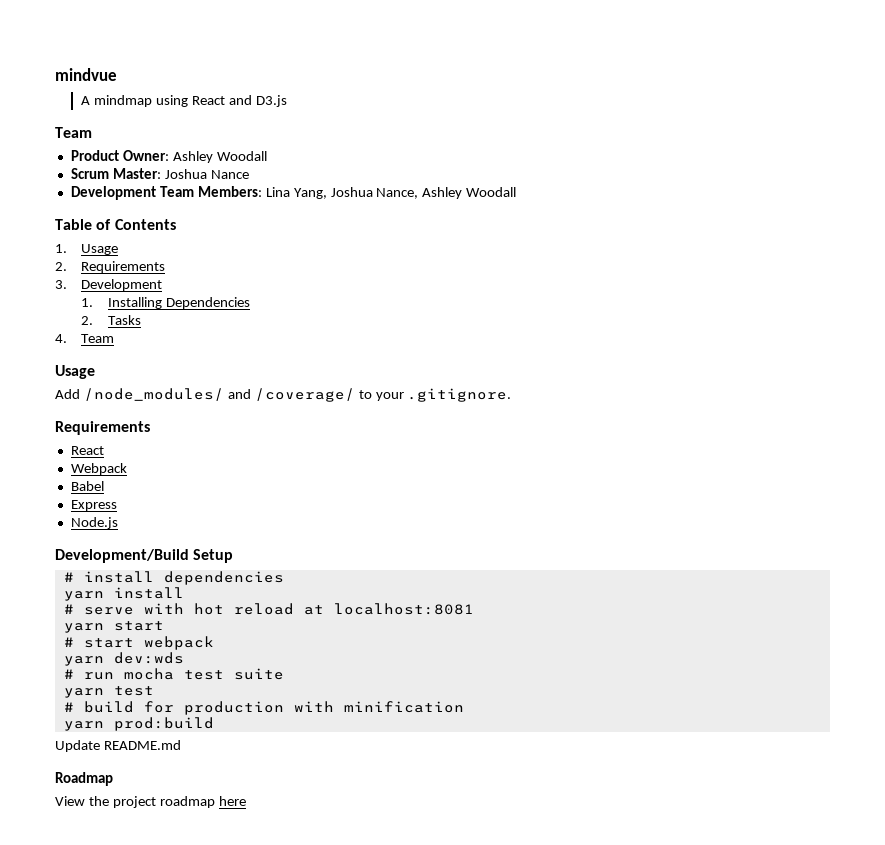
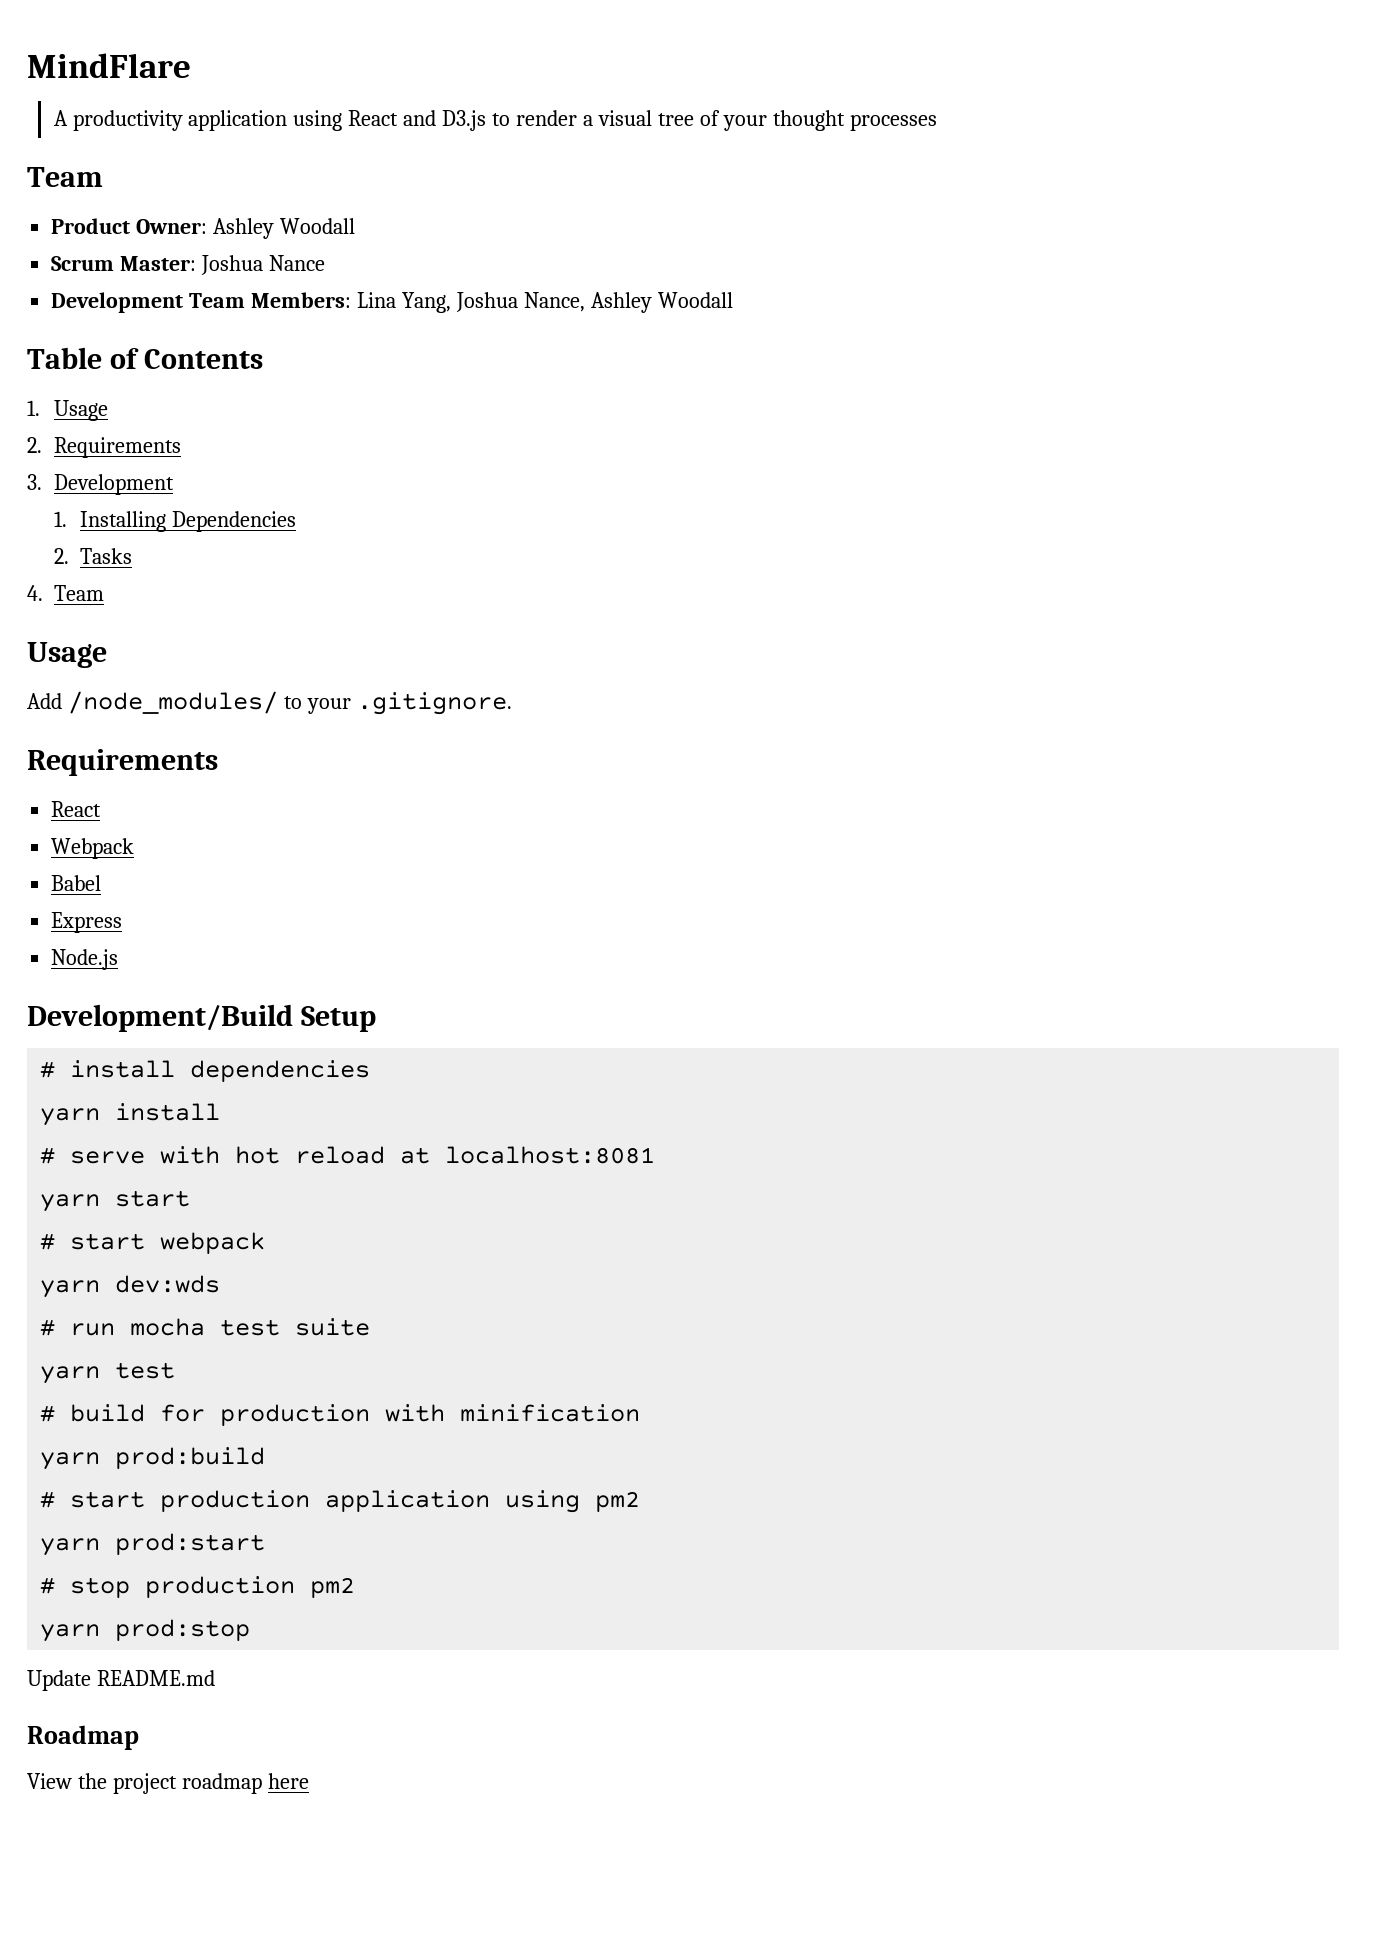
- mindvue
+ MindFlare
- A mindmap using React and D3.js
+ A productivity application using React and D3.js to render a visual tree of your thought processes
- Add /node_modules/ and /coverage/ to your .gitignore.
+ Add /node_modules/ to your .gitignore.
+ # start production application using pm2
+ yarn prod:start
+ # stop production pm2
+ yarn prod:stop

